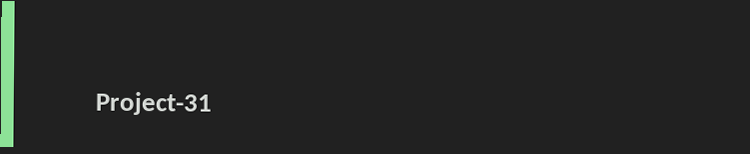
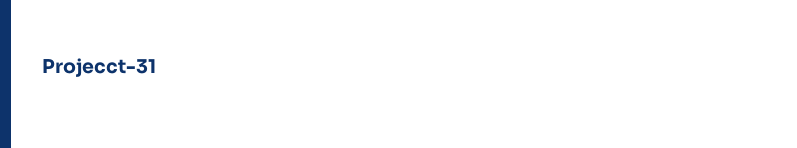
- Project-31
+ Projecct-31

